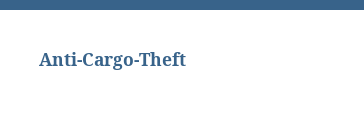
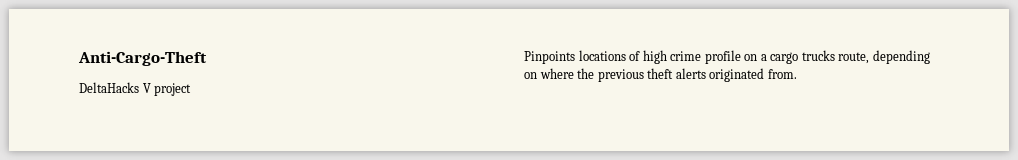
+ DeltaHacks V project
+ Pinpoints locations of high crime profile on a cargo trucks route, depending on where the previous theft alerts originated from.

